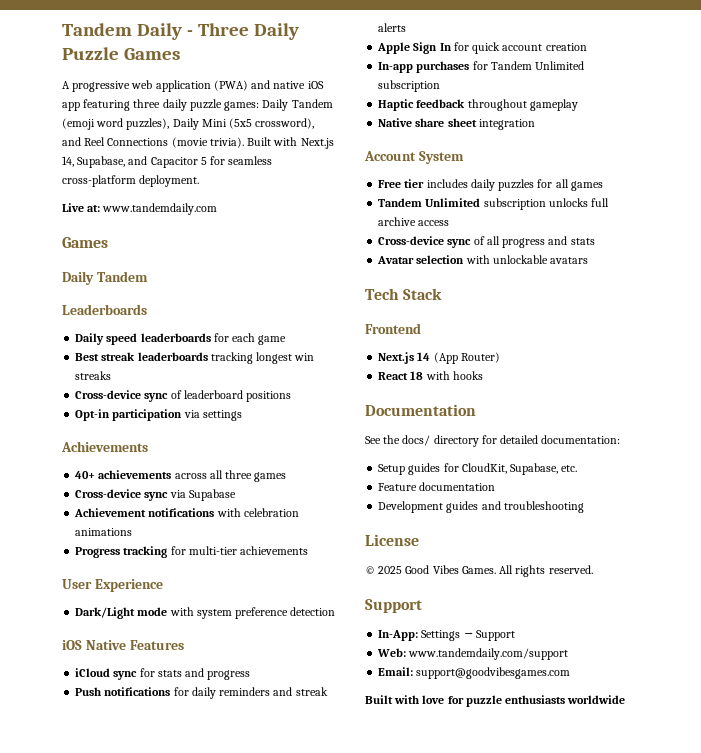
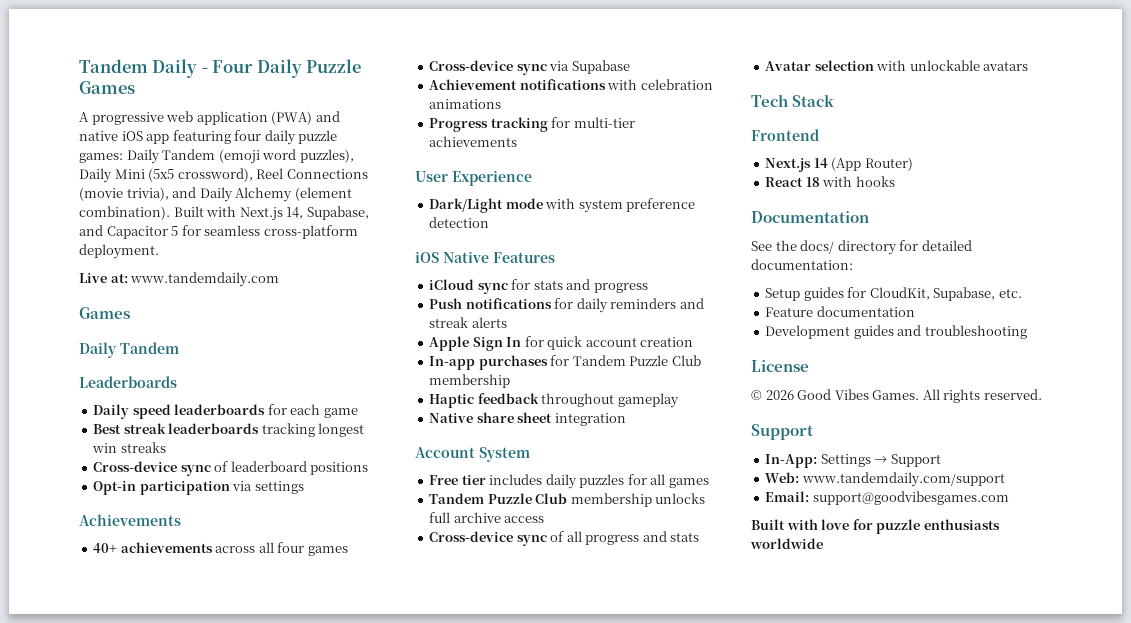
- Tandem Daily - Three Daily Puzzle Games
+ Tandem Daily - Four Daily Puzzle Games
- A progressive web application (PWA) and native iOS app featuring three daily puzzle games: Daily Tandem (emoji word puzzles), Daily Mini (5x5 crossword), and Reel Connections (movie trivia).
+ A progressive web application (PWA) and native iOS app featuring four daily puzzle games: Daily Tandem (emoji word puzzles), Daily Mini (5x5 crossword), Reel Connections (movie trivia), and Daily Alchemy (element combination).
- 40+ achievements across all three games
+ 40+ achievements across all four games
- In-app purchases for Tandem Unlimited subscription
+ In-app purchases for Tandem Puzzle Club membership
- Tandem Unlimited subscription unlocks full archive access
+ Tandem Puzzle Club membership unlocks full archive access
- © 2025 Good Vibes Games.
+ © 2026 Good Vibes Games.

